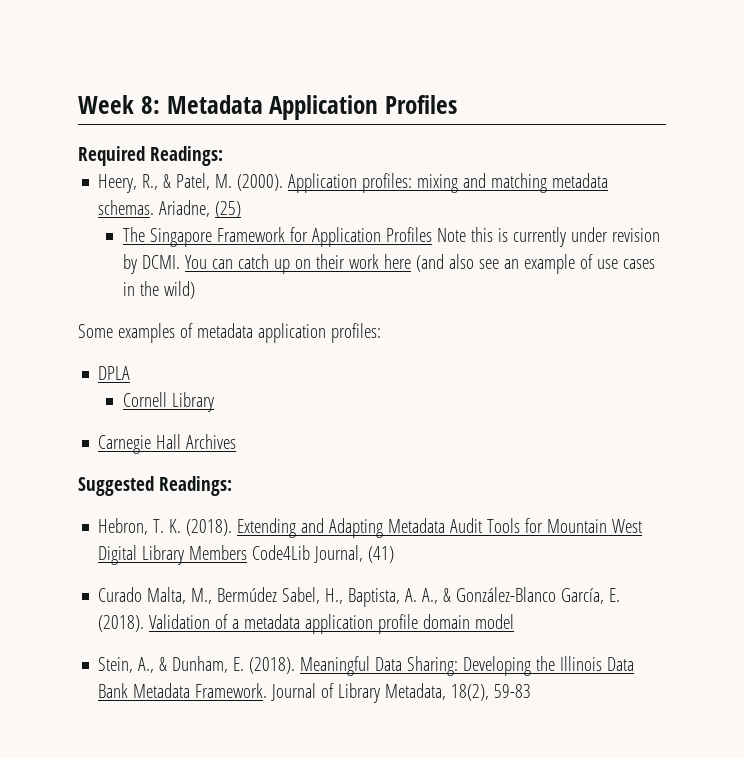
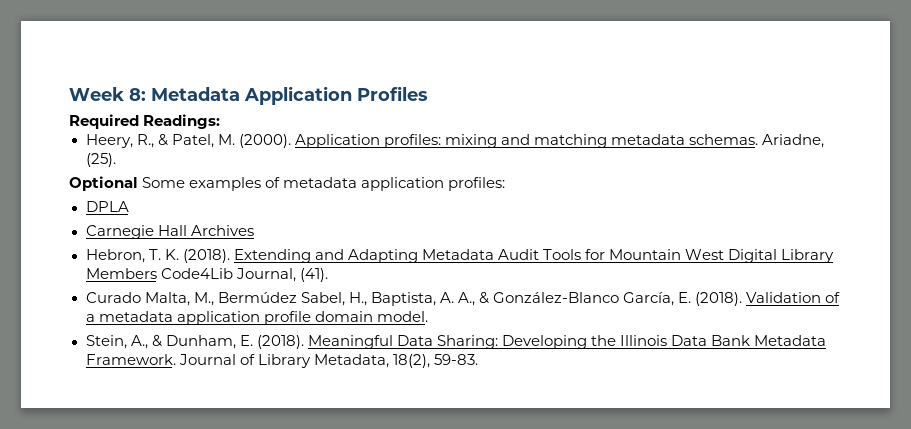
- Ariadne, (25)
- The Singapore Framework for Application Profiles Note this is currently under revision by DCMI. You can catch up on their work here (and also see an example of use cases in the wild)
- Some examples of metadata application profiles:
+ Ariadne, (25).
+ Optional Some examples of metadata application profiles:
- Cornell Library
- Suggested Readings:
- Extending and Adapting Metadata Audit Tools for Mountain West Digital Library Members Code4Lib Journal, (41)
+ Extending and Adapting Metadata Audit Tools for Mountain West Digital Library Members Code4Lib Journal, (41).
- Validation of a metadata application profile domain model
+ Validation of a metadata application profile domain model.
- Journal of Library Metadata, 18(2), 59-83
+ Journal of Library Metadata, 18(2), 59-83.

